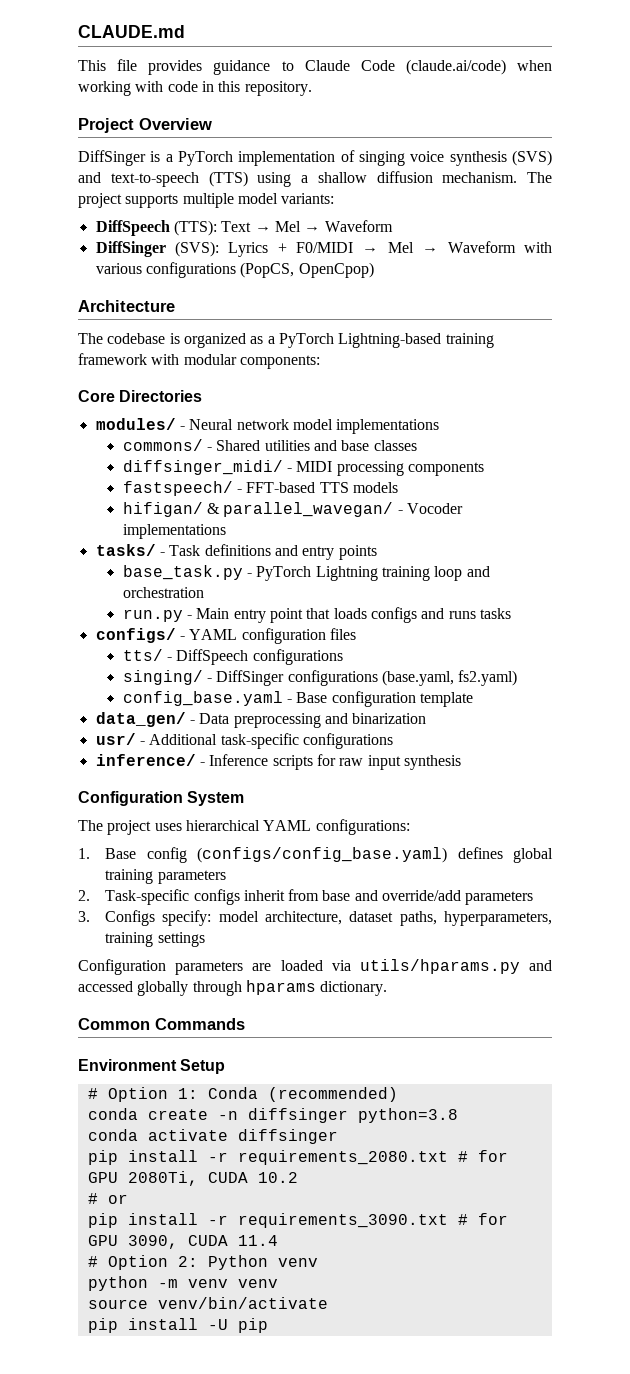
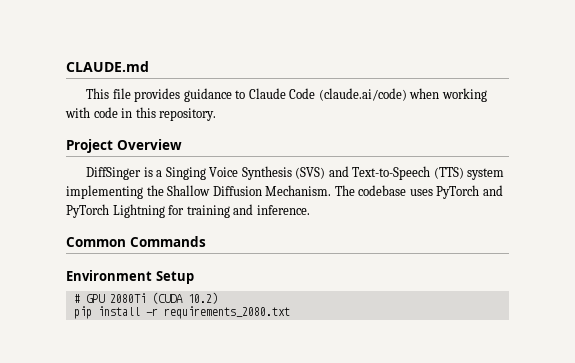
- DiffSinger is a PyTorch implementation of singing voice synthesis (SVS) and text-to-speech (TTS) using a shallow diffusion mechanism. The project supports multiple model variants:
- DiffSpeech (TTS): Text → Mel → Waveform
- DiffSinger (SVS): Lyrics + F0/MIDI → Mel → Waveform with various configurations (PopCS, OpenCpop)
- Architecture
- The codebase is organized as a PyTorch Lightning-based training framework with modular components:
- Core Directories
- modules/ - Neural network model implementations
- commons/ - Shared utilities and base classes
- diffsinger_midi/ - MIDI processing components
- fastspeech/ - FFT-based TTS models
- hifigan/ & parallel_wavegan/ - Vocoder implementations
- tasks/ - Task definitions and entry points
- base_task.py - PyTorch Lightning training loop and orchestration
- run.py - Main entry point that loads configs and runs tasks
- configs/ - YAML configuration files
- tts/ - DiffSpeech configurations
- singing/ - DiffSinger configurations (base.yaml, fs2.yaml)
- config_base.yaml - Base configuration template
- data_gen/ - Data preprocessing and binarization
- usr/ - Additional task-specific configurations
- inference/ - Inference scripts for raw input synthesis
- Configuration System
- The project uses hierarchical YAML configurations:
- 1. Base config (configs/config_base.yaml) defines global training parameters
- 2. Task-specific configs inherit from base and override/add parameters
- 3. Configs specify: model architecture, dataset paths, hyperparameters, training settings
- Configuration parameters are loaded via utils/hparams.py and accessed globally through hparams dictionary.
+ DiffSinger is a Singing Voice Synthesis (SVS) and Text-to-Speech (TTS) system implementing the Shallow Diffusion Mechanism. The codebase uses PyTorch and PyTorch Lightning for training and inference.
- # Option 1: Conda (recommended)
- conda create -n diffsinger python=3.8
- conda activate diffsinger
- pip install -r requirements_2080.txt # for GPU 2080Ti, CUDA 10.2
- # or
- pip install -r requirements_3090.txt # for GPU 3090, CUDA 11.4
- # Option 2: Python venv
- python -m venv venv
- source venv/bin/activate
- pip install -U pip
+ # GPU 2080Ti (CUDA 10.2)
+ pip install -r requirements_2080.txt

